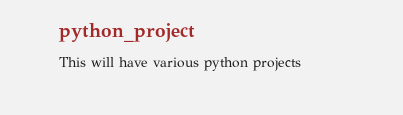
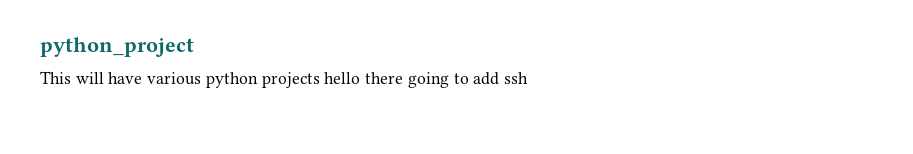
- This will have various python projects
+ This will have various python projects hello there going to add ssh

